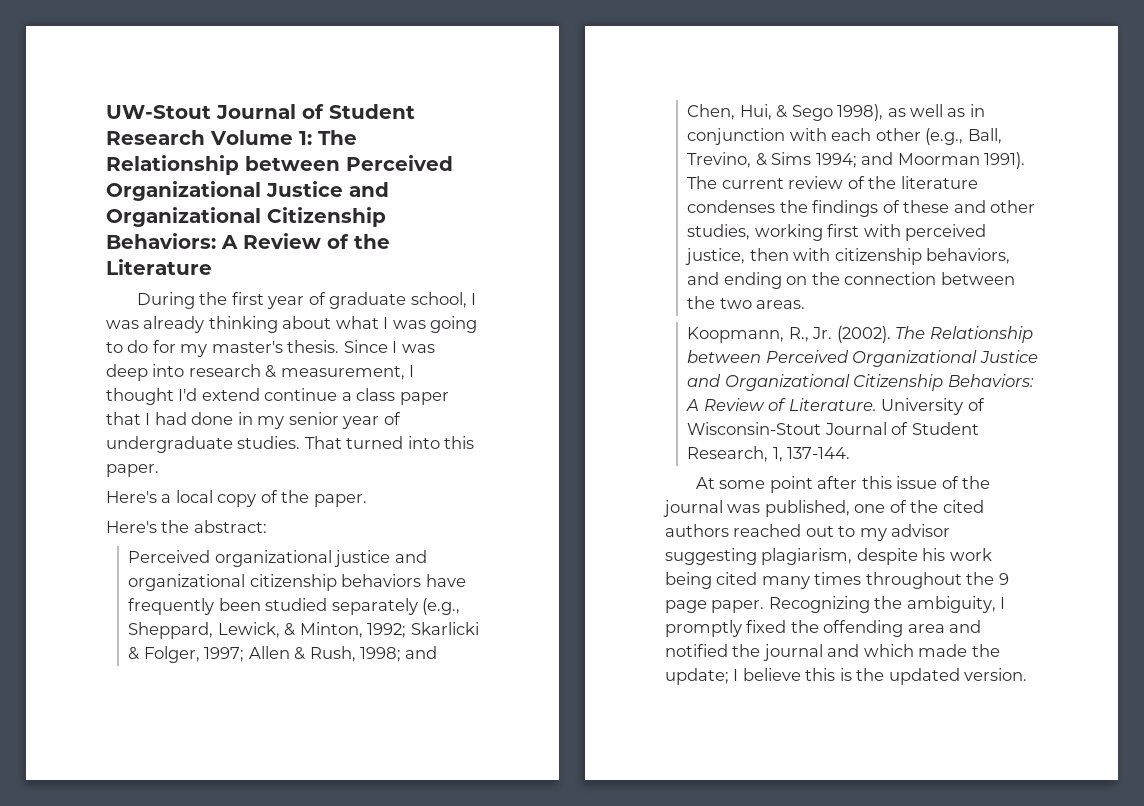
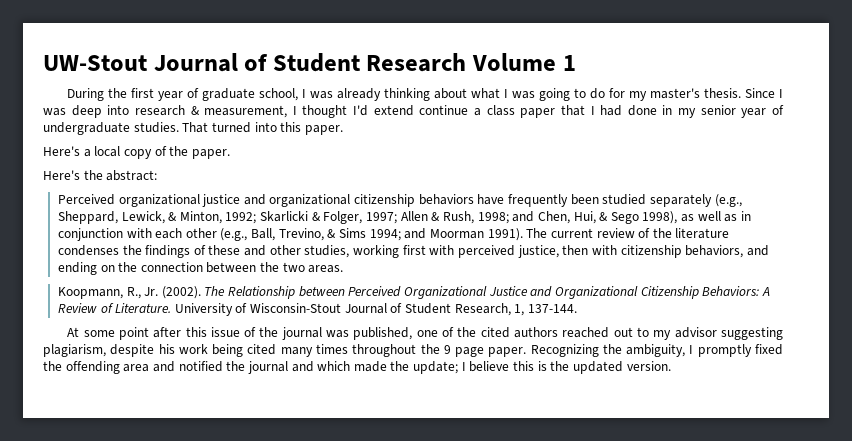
- UW-Stout Journal of Student Research Volume 1: The Relationship between Perceived Organizational Justice and Organizational Citizenship Behaviors: A Review of the Literature
+ UW-Stout Journal of Student Research Volume 1

